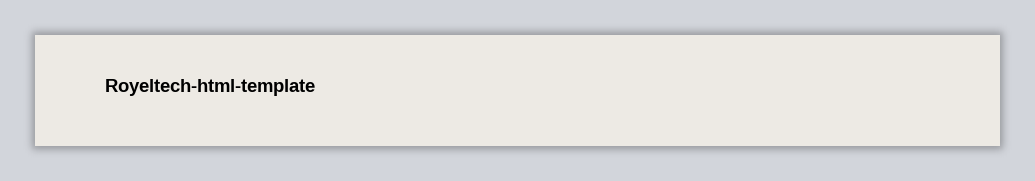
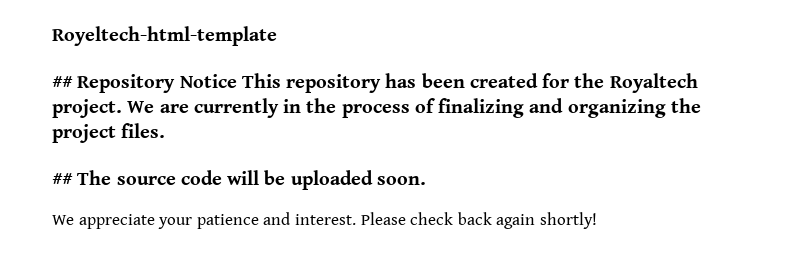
+ ## Repository Notice This repository has been created for the Royaltech project. We are currently in the process of finalizing and organizing the project files.
+ ## The source code will be uploaded soon.
+ We appreciate your patience and interest. Please check back again shortly!

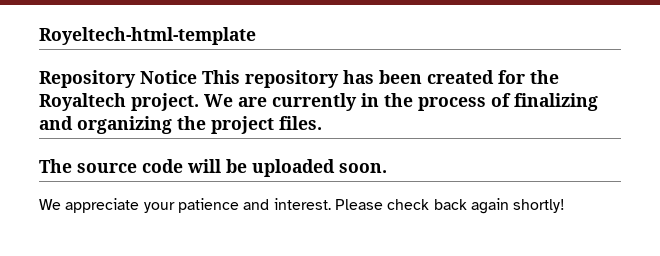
- ## Repository Notice This repository has been created for the Royaltech project.
+ Repository Notice This repository has been created for the Royaltech project.
- ## The source code will be uploaded soon.
+ The source code will be uploaded soon.

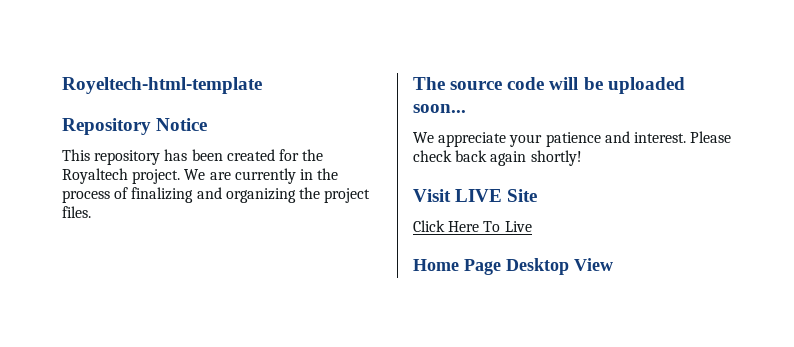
- Repository Notice This repository has been created for the Royaltech project.
+ Repository Notice
+ This repository has been created for the Royaltech project.
- The source code will be uploaded soon.
+ The source code will be uploaded soon...
+ Visit LIVE Site
+ Click Here To Live
+ Home Page Desktop View

